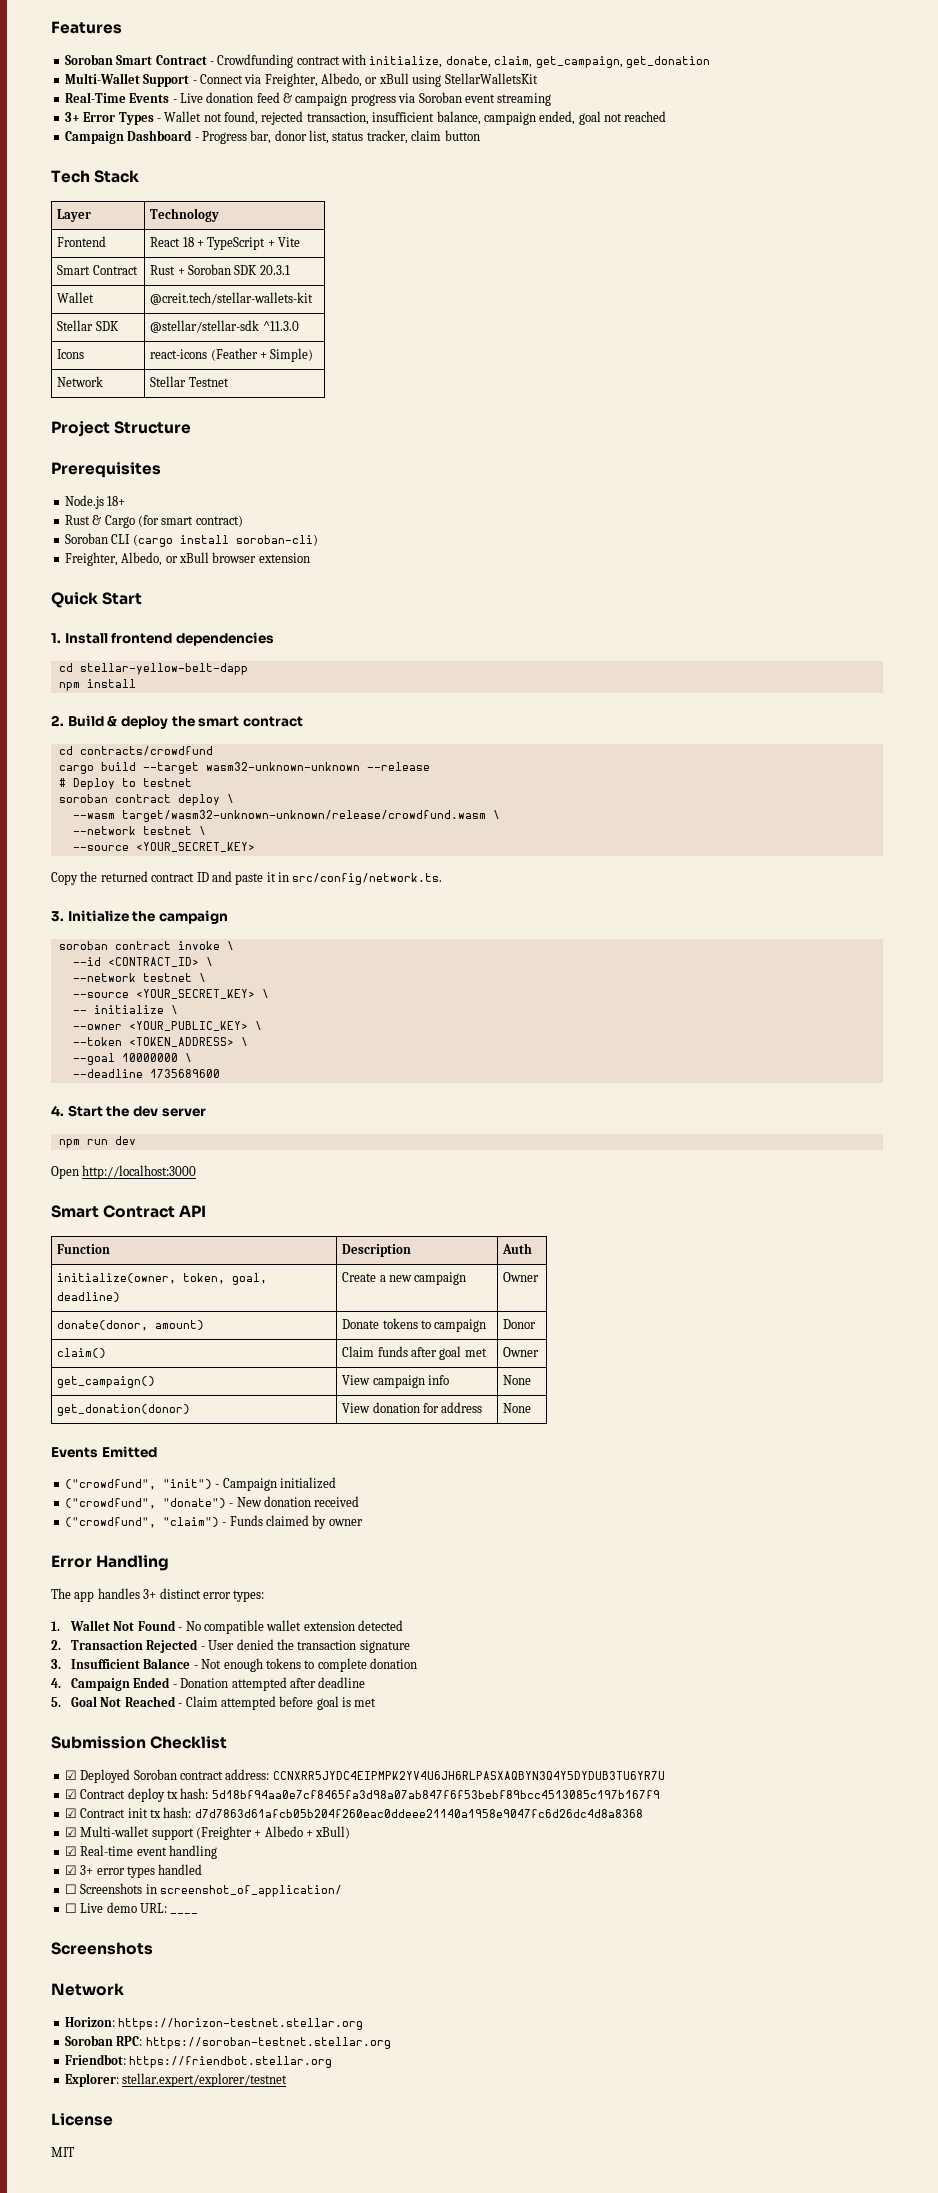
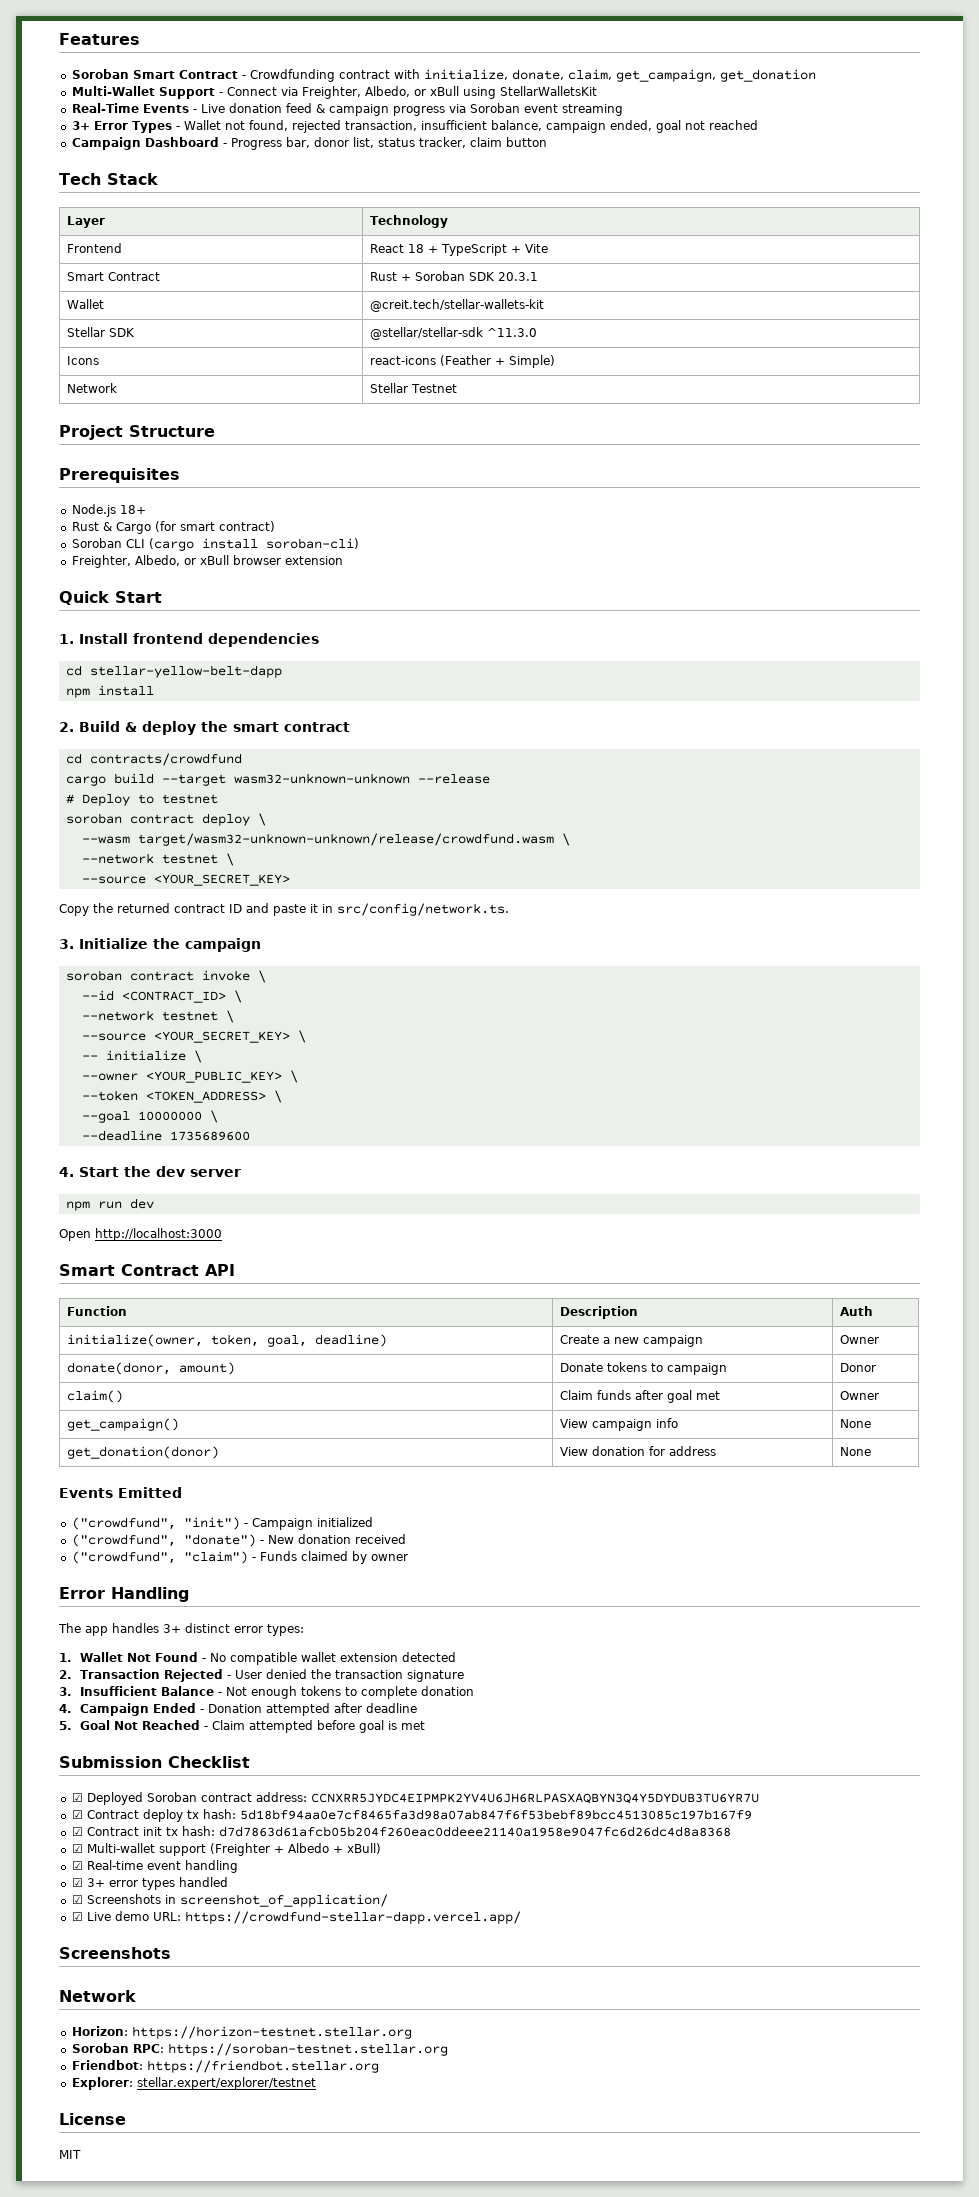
- ☐ Screenshots in screenshot_of_application/
+ ☑ Screenshots in screenshot_of_application/
- ☐ Live demo URL: ____
+ ☑ Live demo URL: https://crowdfund-stellar-dapp.vercel.app/

